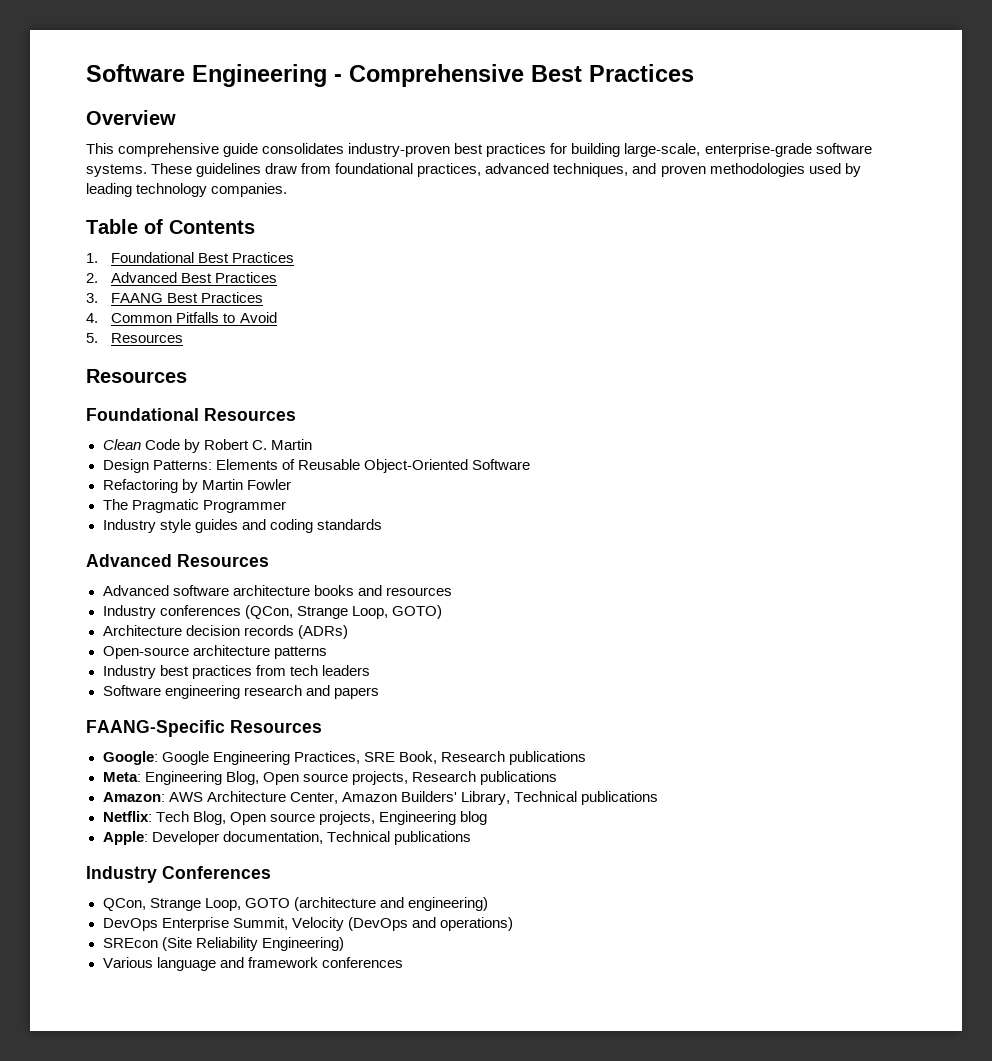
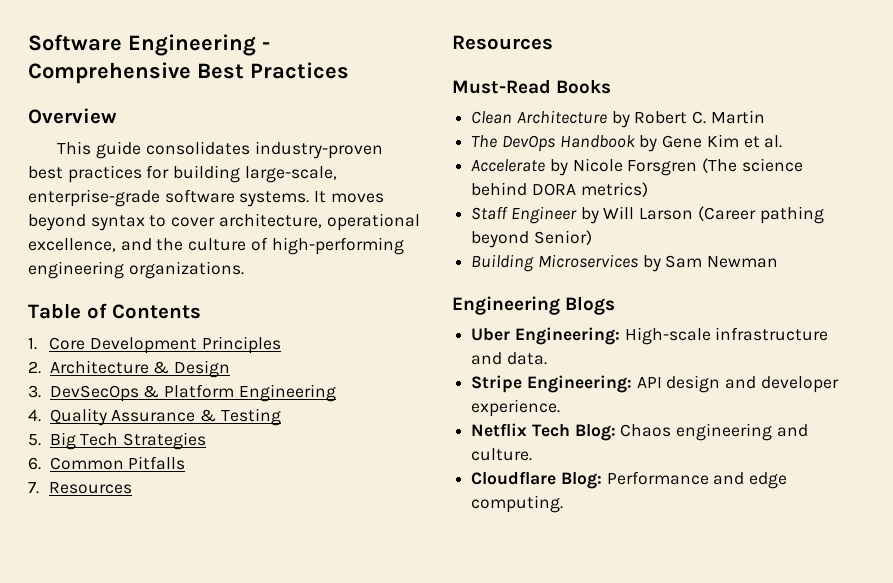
- This comprehensive guide consolidates industry-proven best practices for building large-scale, enterprise-grade software systems.
+ This guide consolidates industry-proven best practices for building large-scale, enterprise-grade software systems.
- These guidelines draw from foundational practices, advanced techniques, and proven methodologies used by leading technology companies.
+ It moves beyond syntax to cover architecture, operational excellence, and the culture of high-performing engineering organizations.
  Table of Contents
- 1. Foundational Best Practices
- 2. Advanced Best Practices
- 3. FAANG Best Practices
- 4. Common Pitfalls to Avoid
- 5. Resources
+ 1. Core Development Principles
+ 2. Architecture & Design
+ 3. DevSecOps & Platform Engineering
+ 4. Quality Assurance & Testing
+ 5. Big Tech Strategies
+ 6. Common Pitfalls
+ 7. Resources
- Foundational Resources
+ Must-Read Books
- Clean Code by Robert C. Martin
+ Clean Architecture by Robert C. Martin
- Design Patterns: Elements of Reusable Object-Oriented Software
- Refactoring by Martin Fowler
- The Pragmatic Programmer
- Industry style guides and coding standards
- Advanced Resources
- Advanced software architecture books and resources
- Industry conferences (QCon, Strange Loop, GOTO)
- Architecture decision records (ADRs)
- Open-source architecture patterns
- Industry best practices from tech leaders
- Software engineering research and papers
- FAANG-Specific Resources
- Google: Google Engineering Practices, SRE Book, Research publications
- Meta: Engineering Blog, Open source projects, Research publications
- Amazon: AWS Architecture Center, Amazon Builders' Library, Technical publications
- Netflix: Tech Blog, Open source projects, Engineering blog
- Apple: Developer documentation, Technical publications
- Industry Conferences
- QCon, Strange Loop, GOTO (architecture and engineering)
- DevOps Enterprise Summit, Velocity (DevOps and operations)
- SREcon (Site Reliability Engineering)
- Various language and framework conferences
+ The DevOps Handbook by Gene Kim et al.
+ Accelerate by Nicole Forsgren (The science behind DORA metrics)
+ Staff Engineer by Will Larson (Career pathing beyond Senior)
+ Building Microservices by Sam Newman
+ Engineering Blogs
+ Uber Engineering: High-scale infrastructure and data.
+ Stripe Engineering: API design and developer experience.
+ Netflix Tech Blog: Chaos engineering and culture.
+ Cloudflare Blog: Performance and edge computing.

